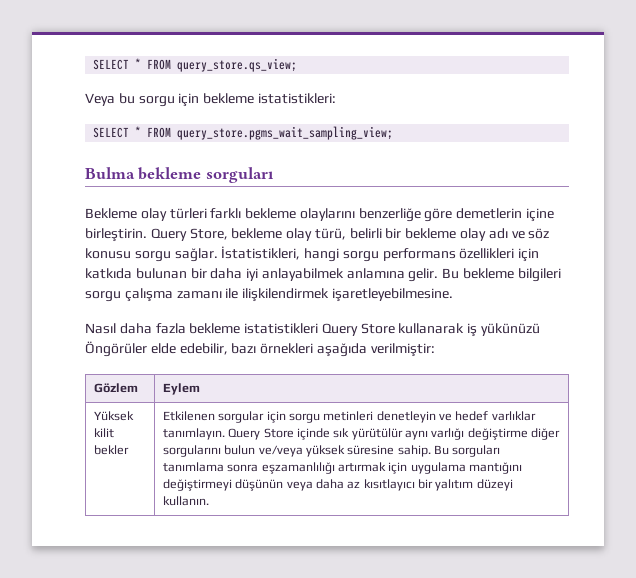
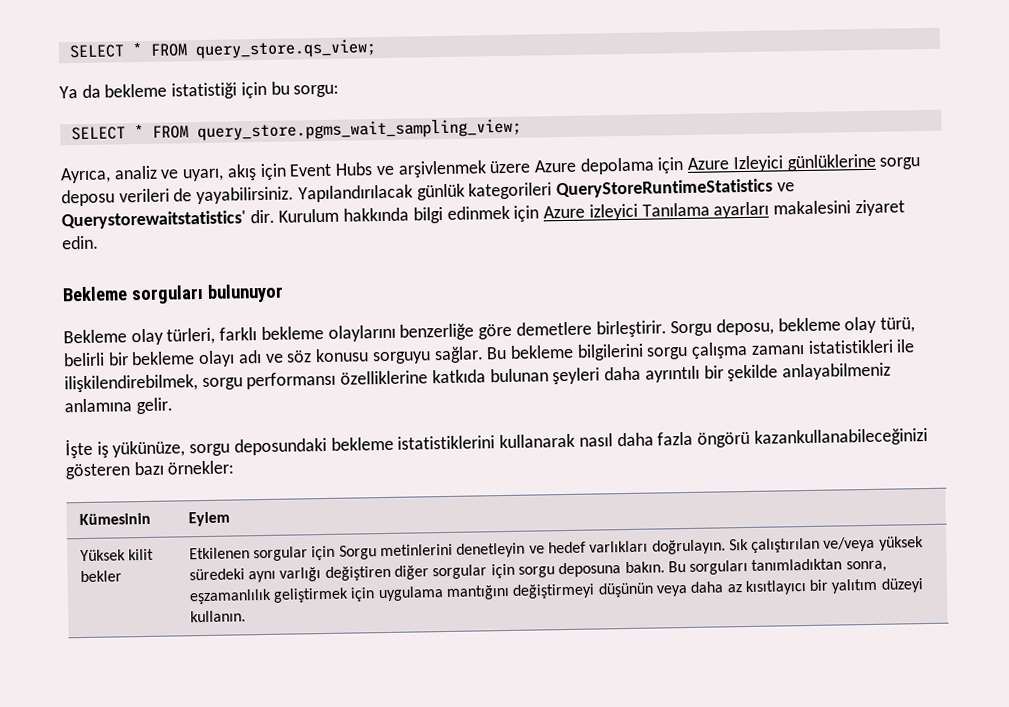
- Veya bu sorgu için bekleme istatistikleri:
+ Ya da bekleme istatistiği için bu sorgu:
  SELECT * FROM query_store.pgms_wait_sampling_view;
- Bulma bekleme sorguları
+ Ayrıca, analiz ve uyarı, akış için Event Hubs ve arşivlenmek üzere Azure depolama için Azure Izleyici günlüklerine sorgu deposu verileri de yayabilirsiniz. Yapılandırılacak günlük kategorileri QueryStoreRuntimeStatistics ve Querystorewaitstatistics' dir. Kurulum hakkında bilgi edinmek için Azure izleyici Tanılama ayarları makalesini ziyaret edin.
+ Bekleme sorguları bulunuyor
- Bekleme olay türleri farklı bekleme olaylarını benzerliğe göre demetlerin içine birleştirin. Query Store, bekleme olay türü, belirli bir bekleme olay adı ve söz konusu sorgu sağlar. İstatistikleri, hangi sorgu performans özellikleri için katkıda bulunan bir daha iyi anlayabilmek anlamına gelir.
+ Bekleme olay türleri, farklı bekleme olaylarını benzerliğe göre demetlere birleştirir. Sorgu deposu, bekleme olay türü, belirli bir bekleme olayı adı ve söz konusu sorguyu sağlar.
- Bu bekleme bilgileri sorgu çalışma zamanı ile ilişkilendirmek işaretleyebilmesine.
- Nasıl daha fazla bekleme istatistikleri Query Store kullanarak iş yükünüzü Öngörüler elde edebilir, bazı örnekleri aşağıda verilmiştir:
- Gözlem | Eylem
+ Bu bekleme bilgilerini sorgu çalışma zamanı istatistikleri ile ilişkilendirebilmek, sorgu performansı özelliklerine katkıda bulunan şeyleri daha ayrıntılı bir şekilde anlayabilmeniz anlamına gelir.
+ İşte iş yükünüze, sorgu deposundaki bekleme istatistiklerini kullanarak nasıl daha fazla öngörü kazankullanabileceğinizi gösteren bazı örnekler:
+ Kümesinin | Eylem
- Etkilenen sorgular için sorgu metinleri denetleyin ve hedef varlıklar tanımlayın. Query Store içinde sık yürütülür aynı varlığı değiştirme diğer sorgularını bulun ve/veya yüksek süresine sahip. Bu sorguları tanımlama sonra eşzamanlılığı artırmak için uygulama mantığını değiştirmeyi düşünün veya daha az kısıtlayıcı bir yalıtım düzeyi kullanın.
+ Etkilenen sorgular için Sorgu metinlerini denetleyin ve hedef varlıkları doğrulayın. Sık çalıştırılan ve/veya yüksek süredeki aynı varlığı değiştiren diğer sorgular için sorgu deposuna bakın. Bu sorguları tanımladıktan sonra, eşzamanlılık geliştirmek için uygulama mantığını değiştirmeyi düşünün veya daha az kısıtlayıcı bir yalıtım düzeyi kullanın.

